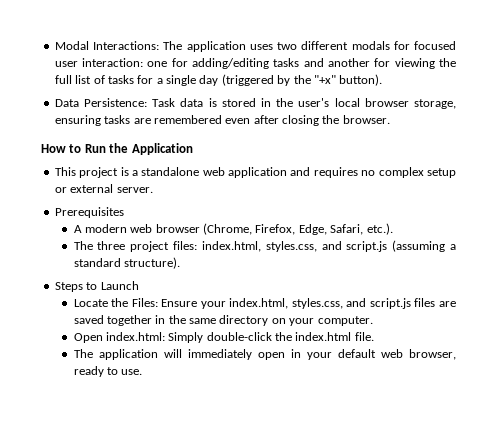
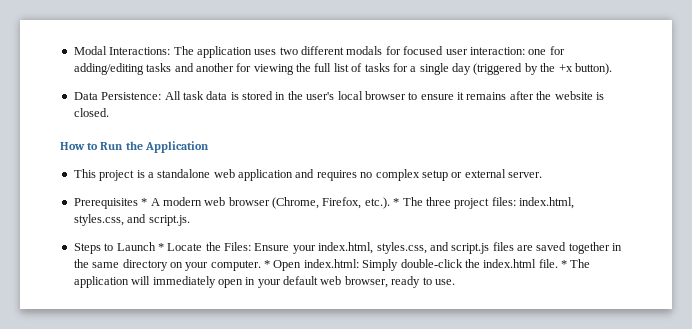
- Modal Interactions: The application uses two different modals for focused user interaction: one for adding/editing tasks and another for viewing the full list of tasks for a single day (triggered by the "+x" button).
+ Modal Interactions: The application uses two different modals for focused user interaction: one for adding/editing tasks and another for viewing the full list of tasks for a single day (triggered by the +x button).
- Data Persistence: Task data is stored in the user's local browser storage, ensuring tasks are remembered even after closing the browser.
+ Data Persistence: All task data is stored in the user's local browser to ensure it remains after the website is closed.
- Prerequisites
- A modern web browser (Chrome, Firefox, Edge, Safari, etc.).
- The three project files: index.html, styles.css, and script.js (assuming a standard structure).
+ Prerequisites * A modern web browser (Chrome, Firefox, etc.). * The three project files: index.html, styles.css, and script.js.
- Steps to Launch
- Locate the Files: Ensure your index.html, styles.css, and script.js files are saved together in the same directory on your computer.
- Open index.html: Simply double-click the index.html file.
- The application will immediately open in your default web browser, ready to use.
+ Steps to Launch * Locate the Files: Ensure your index.html, styles.css, and script.js files are saved together in the same directory on your computer. * Open index.html: Simply double-click the index.html file. * The application will immediately open in your default web browser, ready to use.

